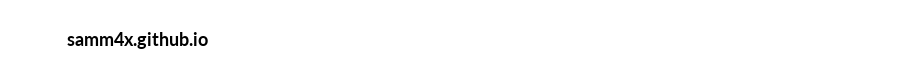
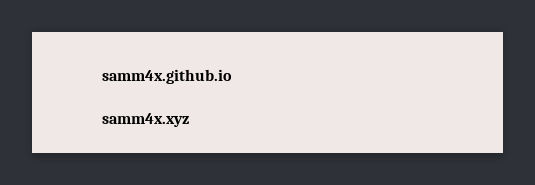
+ samm4x.xyz

